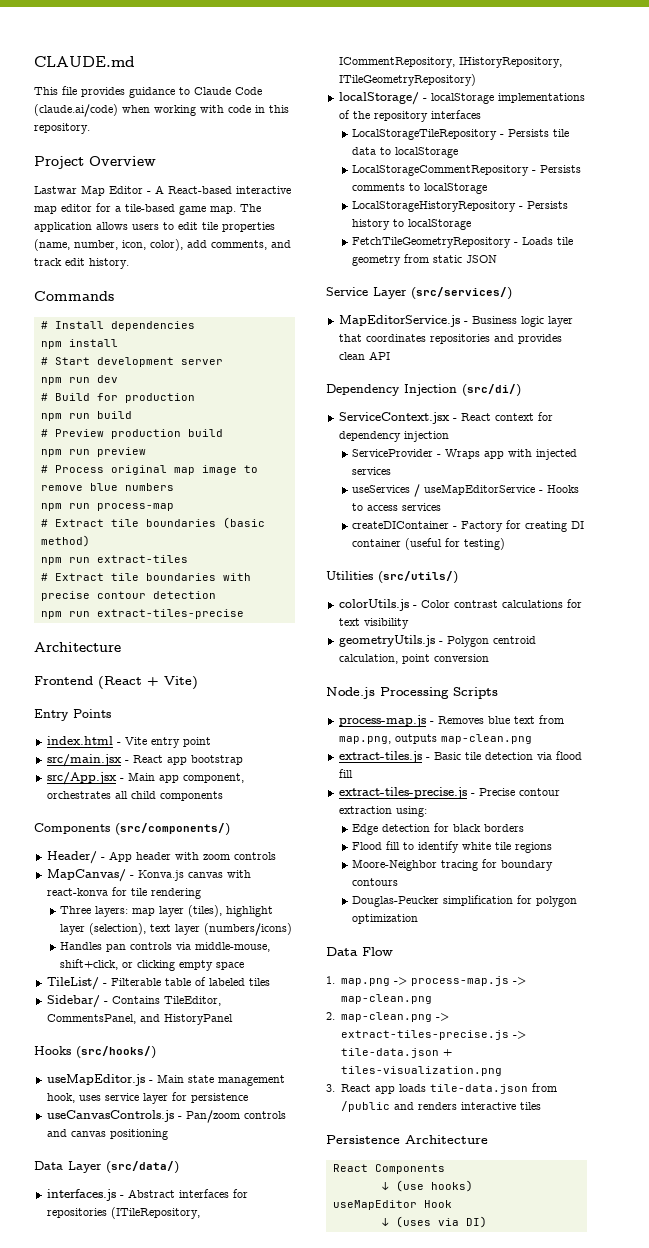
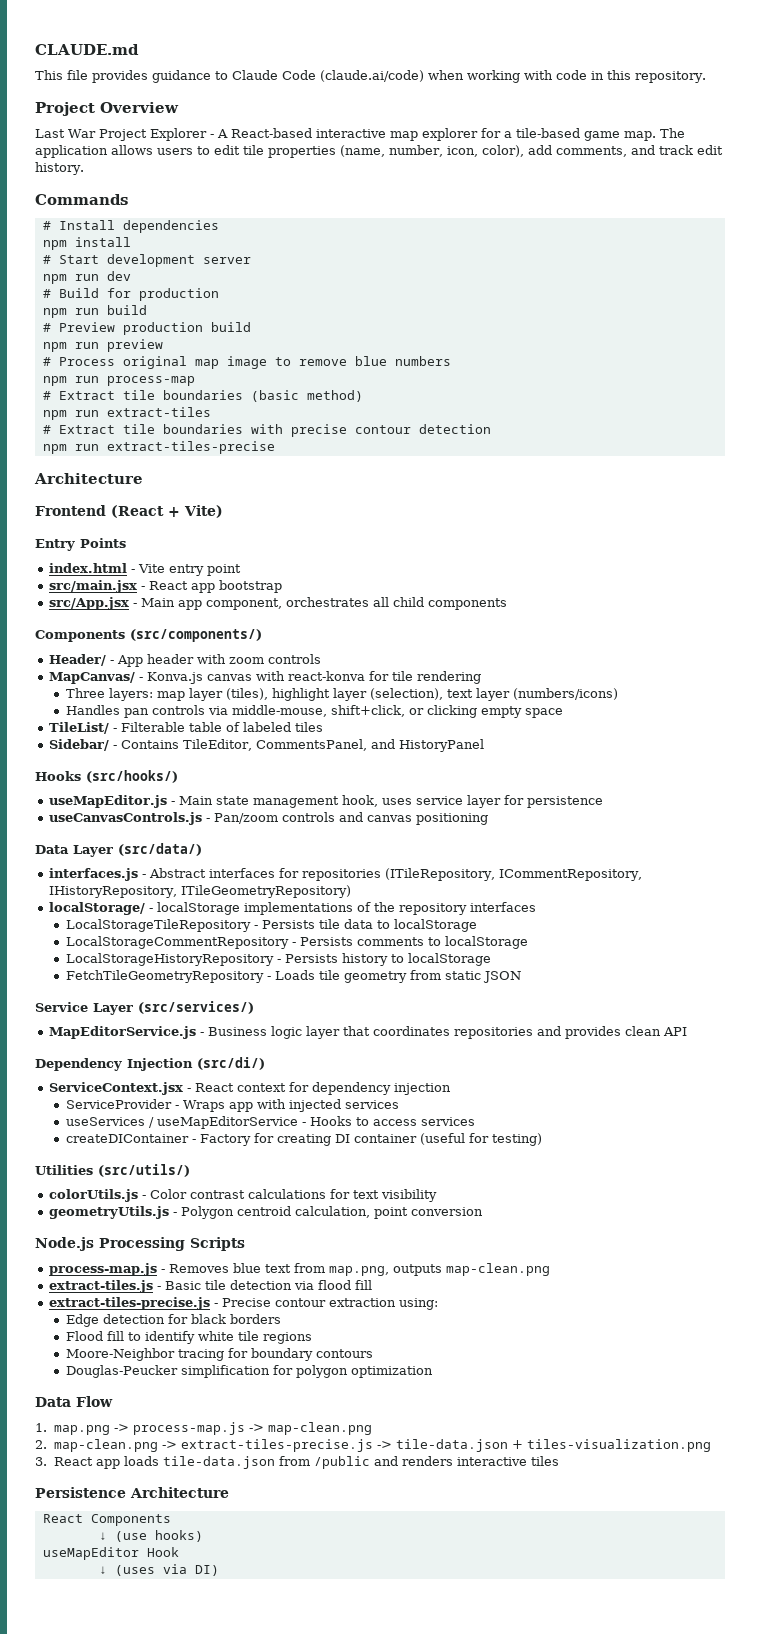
- Lastwar Map Editor - A React-based interactive map editor for a tile-based game map.
+ Last War Project Explorer - A React-based interactive map explorer for a tile-based game map.

